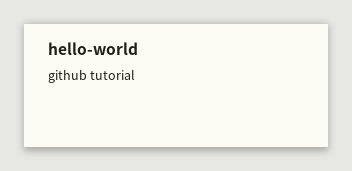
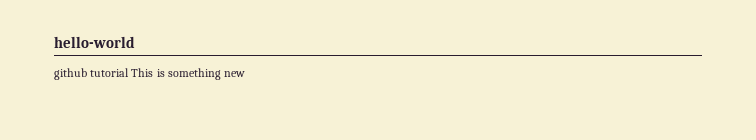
- github tutorial
+ github tutorial This is something new

